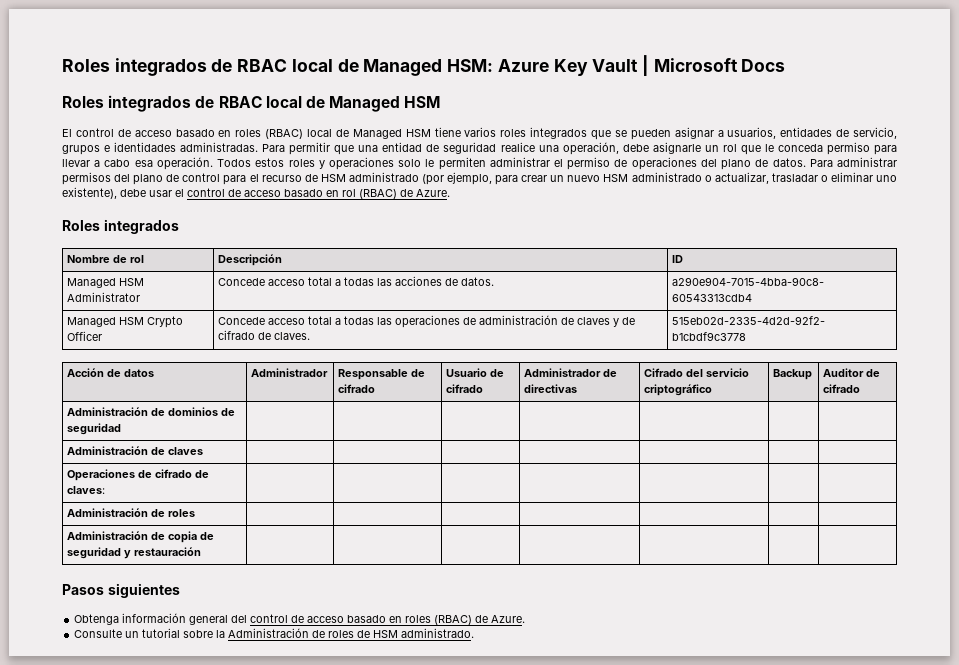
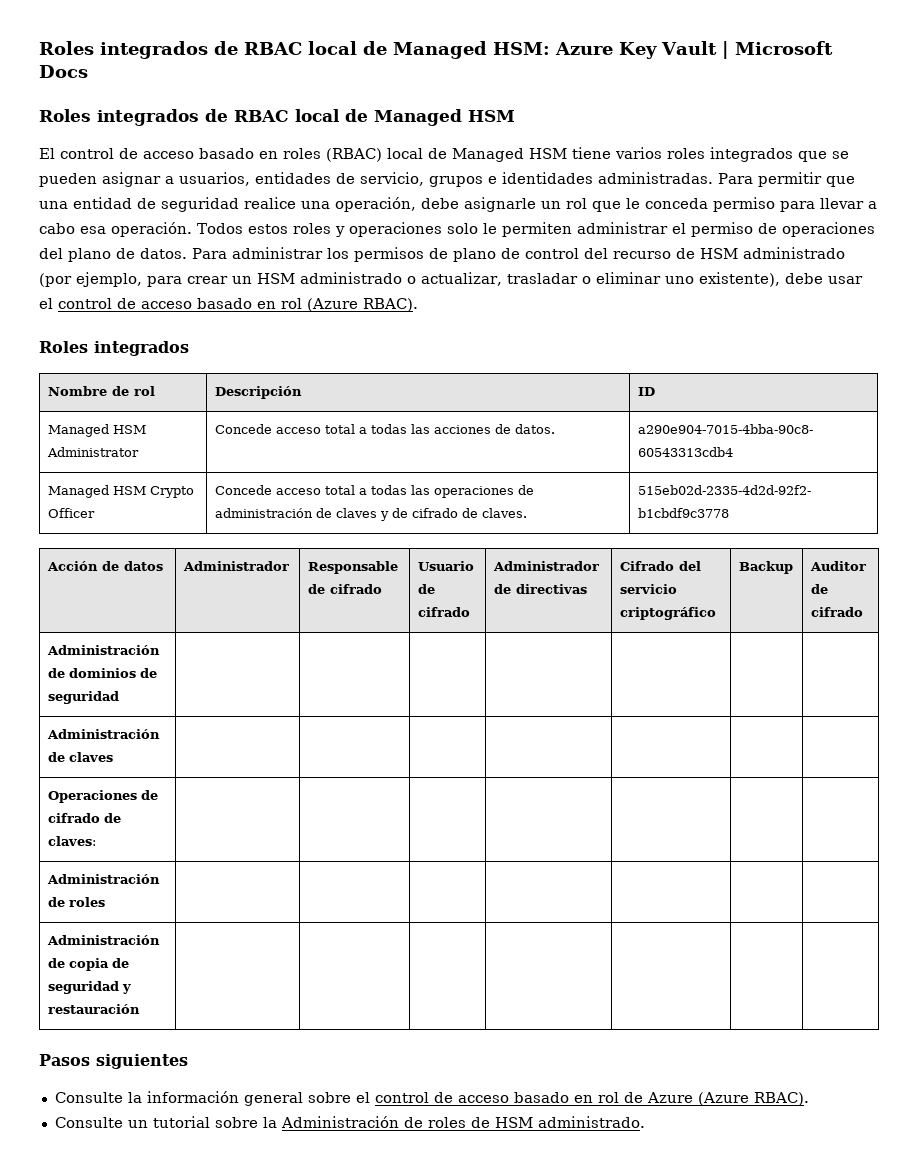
- Para administrar permisos del plano de control para el recurso de HSM administrado (por ejemplo, para crear un nuevo HSM administrado o actualizar, trasladar o eliminar uno existente), debe usar el control de acceso basado en rol (RBAC) de Azure.
+ Para administrar los permisos de plano de control del recurso de HSM administrado (por ejemplo, para crear un HSM administrado o actualizar, trasladar o eliminar uno existente), debe usar el control de acceso basado en rol (Azure RBAC).
- Obtenga información general del control de acceso basado en roles (RBAC) de Azure.
+ Consulte la información general sobre el control de acceso basado en rol de Azure (Azure RBAC).

